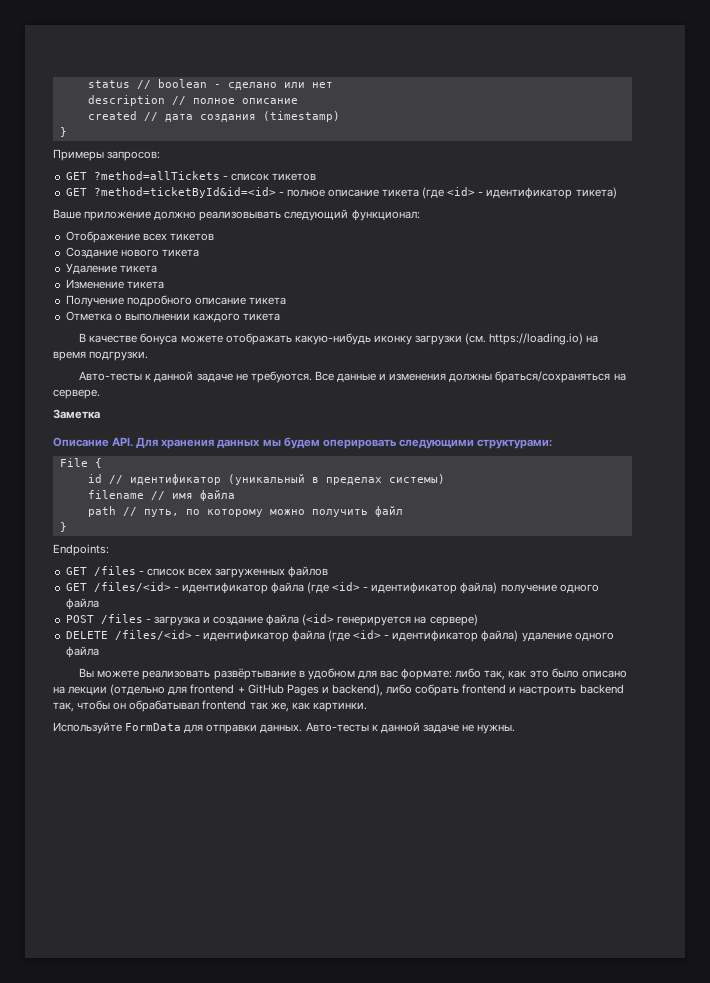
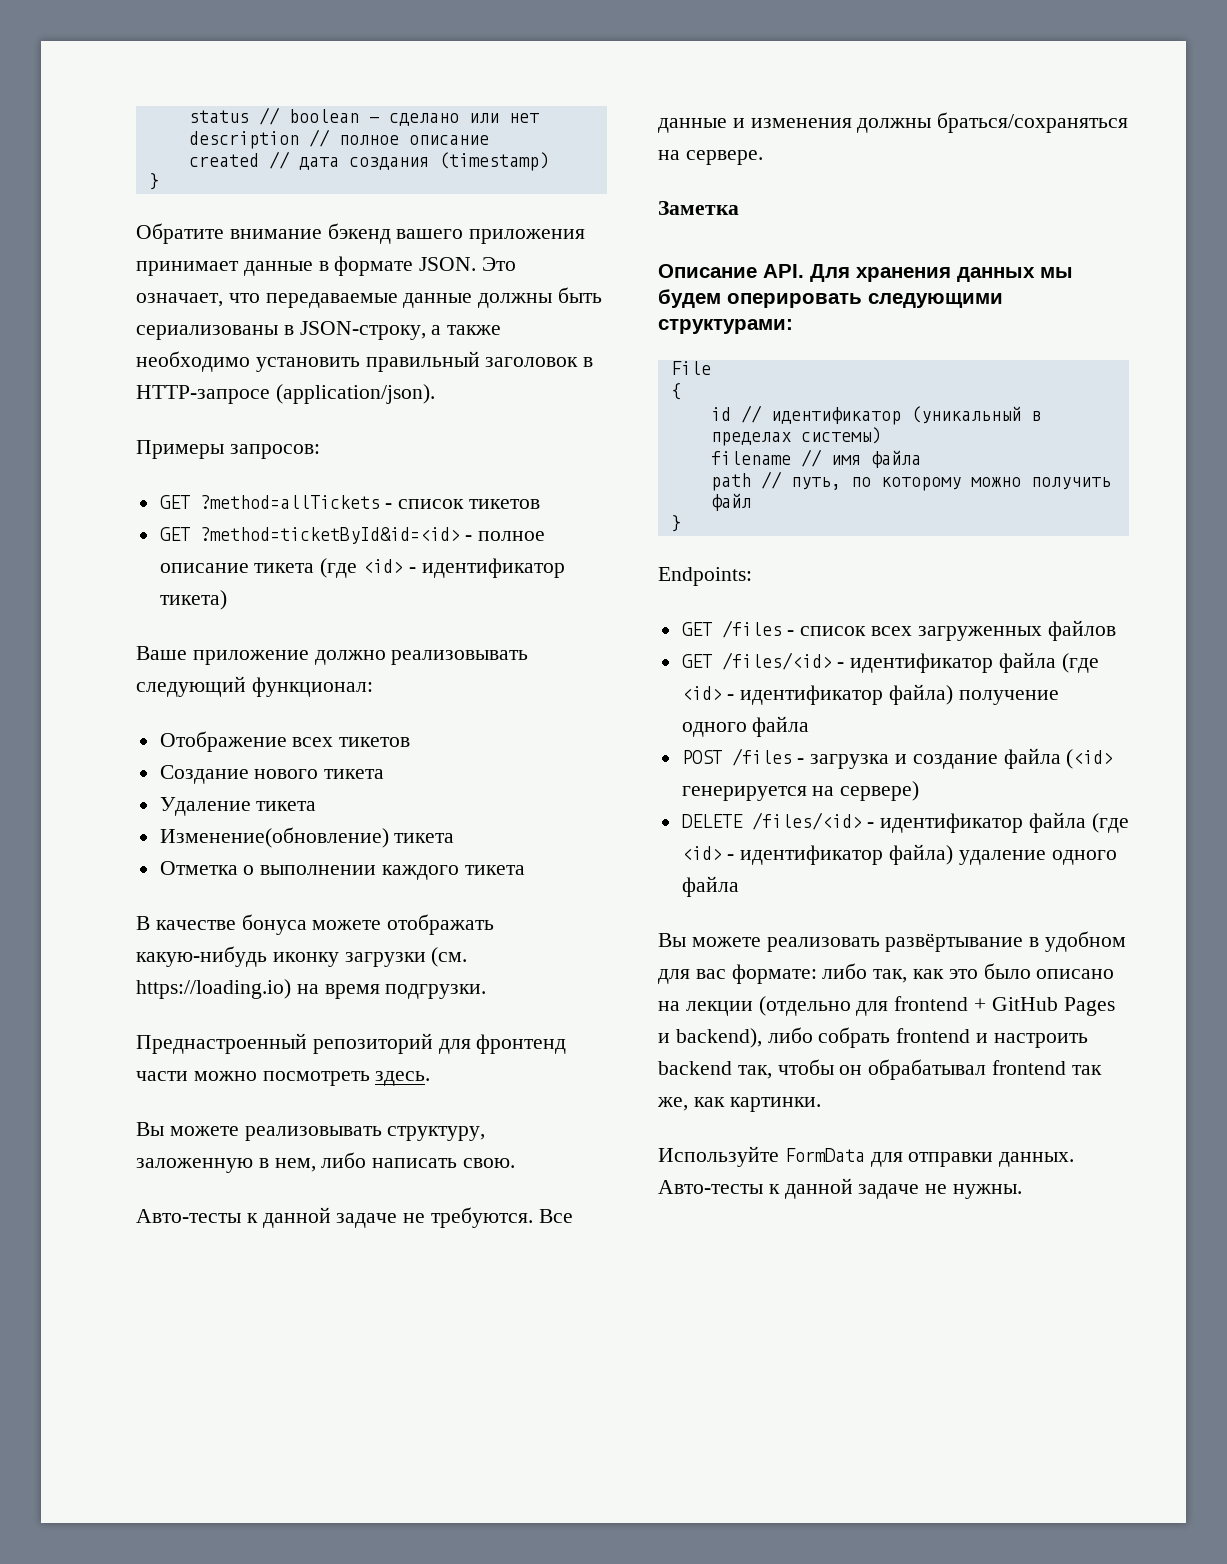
+ Обратите внимание бэкенд вашего приложения принимает данные в формате JSON. Это означает, что передаваемые данные должны быть сериализованы в JSON-строку, а также необходимо установить правильный заголовок в HTTP-запросе (application/json).
- Изменение тикета
- Получение подробного описание тикета
+ Изменение(обновление) тикета
+ Преднастроенный репозиторий для фронтенд части можно посмотреть здесь.
+ Вы можете реализовывать структуру, заложенную в нем, либо написать свою.
- File {
+ File
+ {

